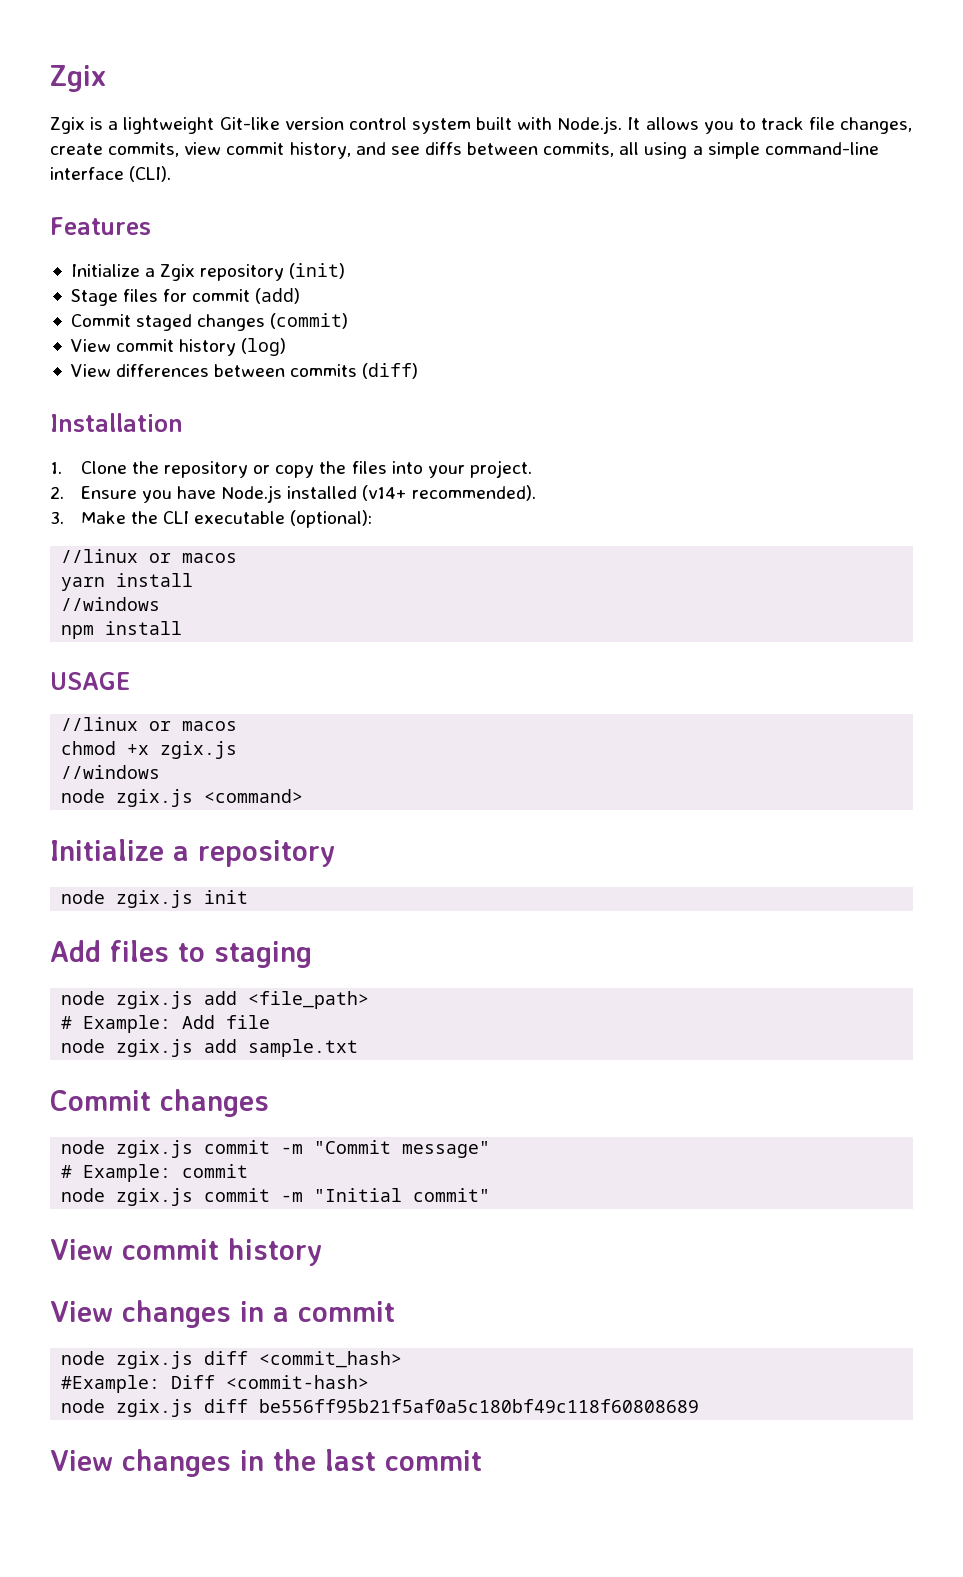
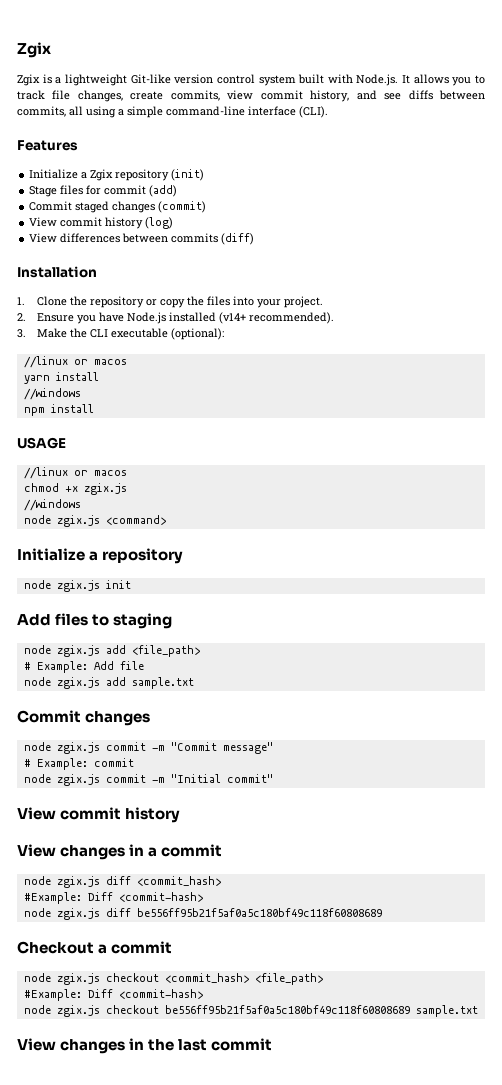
+ Checkout a commit
+ node zgix.js checkout <commit_hash> <file_path>
+ #Example: Diff <commit-hash>
+ node zgix.js checkout be556ff95b21f5af0a5c180bf49c118f60808689 sample.txt

